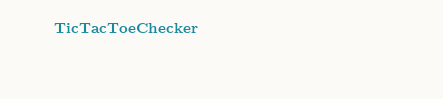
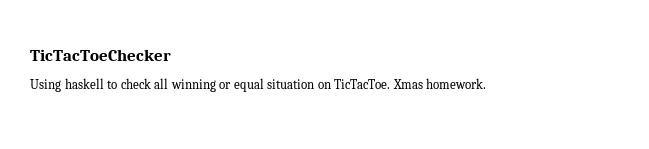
+ Using haskell to check all winning or equal situation on TicTacToe. Xmas homework.

